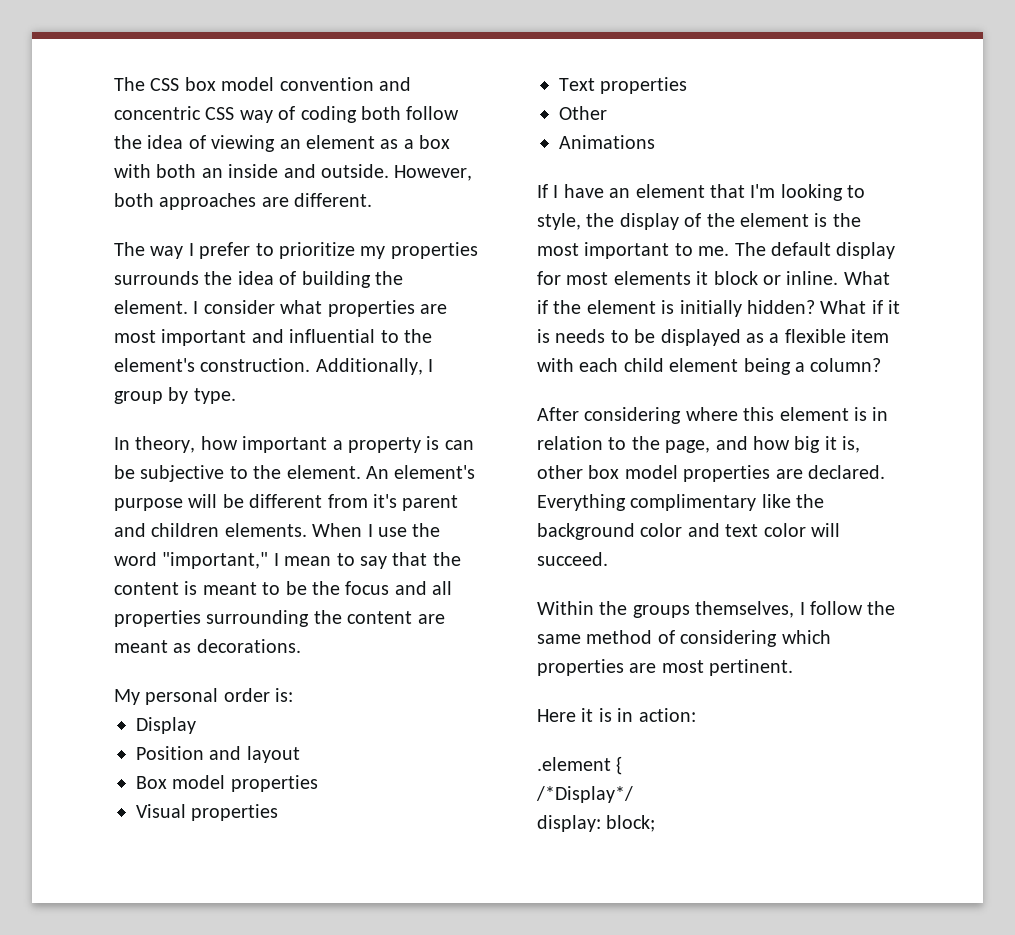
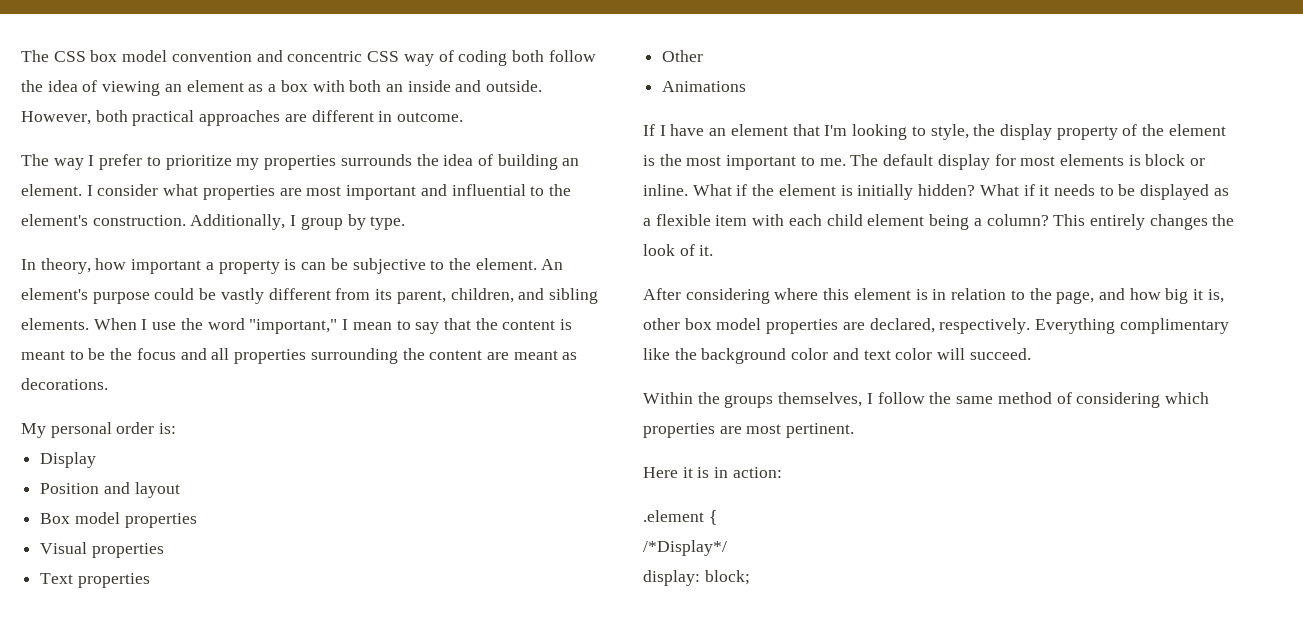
- However, both approaches are different.
+ However, both practical approaches are different in outcome.
- The way I prefer to prioritize my properties surrounds the idea of building the element.
+ The way I prefer to prioritize my properties surrounds the idea of building an element.
- An element's purpose will be different from it's parent and children elements.
+ An element's purpose could be vastly different from its parent, children, and sibling elements.
- If I have an element that I'm looking to style, the display of the element is the most important to me.
+ If I have an element that I'm looking to style, the display property of the element is the most important to me.
- The default display for most elements it block or inline.
+ The default display for most elements is block or inline.
- What if it is needs to be displayed as a flexible item with each child element being a column?
+ What if it needs to be displayed as a flexible item with each child element being a column? This entirely changes the look of it.
- After considering where this element is in relation to the page, and how big it is, other box model properties are declared.
+ After considering where this element is in relation to the page, and how big it is, other box model properties are declared, respectively.

